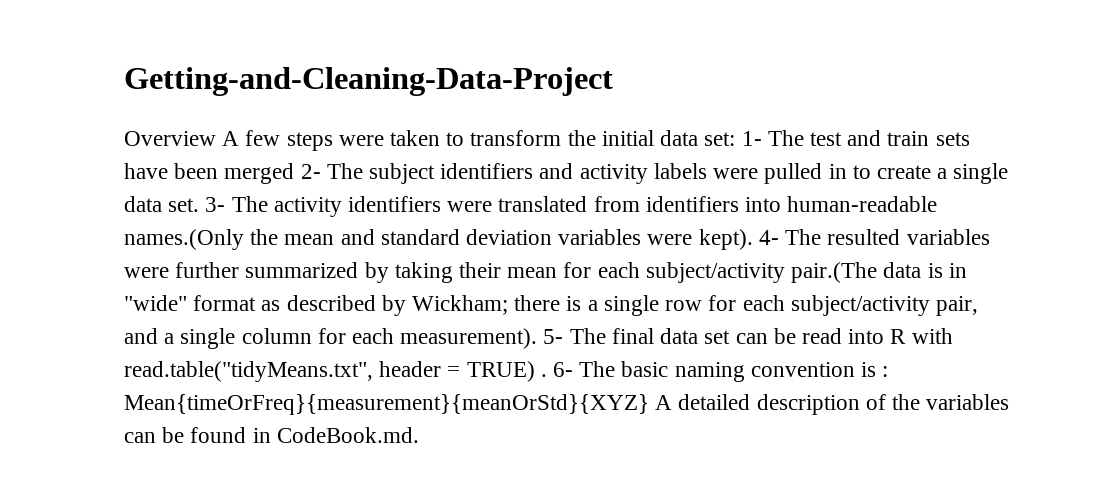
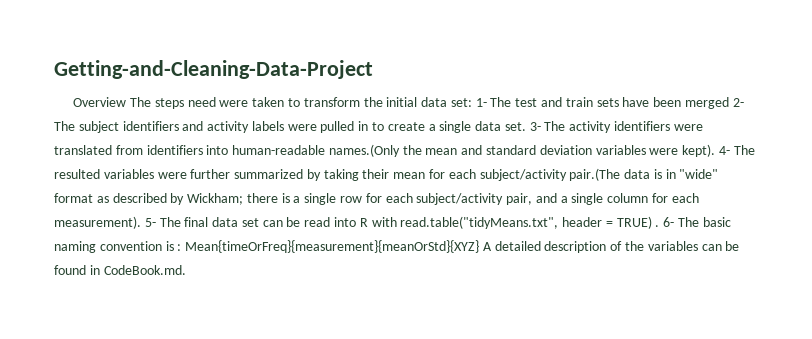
- Overview A few steps were taken to transform the initial data set: 1- The test and train sets have been merged 2- The subject identifiers and activity labels were pulled in to create a single data set.
+ Overview The steps need were taken to transform the initial data set: 1- The test and train sets have been merged 2- The subject identifiers and activity labels were pulled in to create a single data set.

